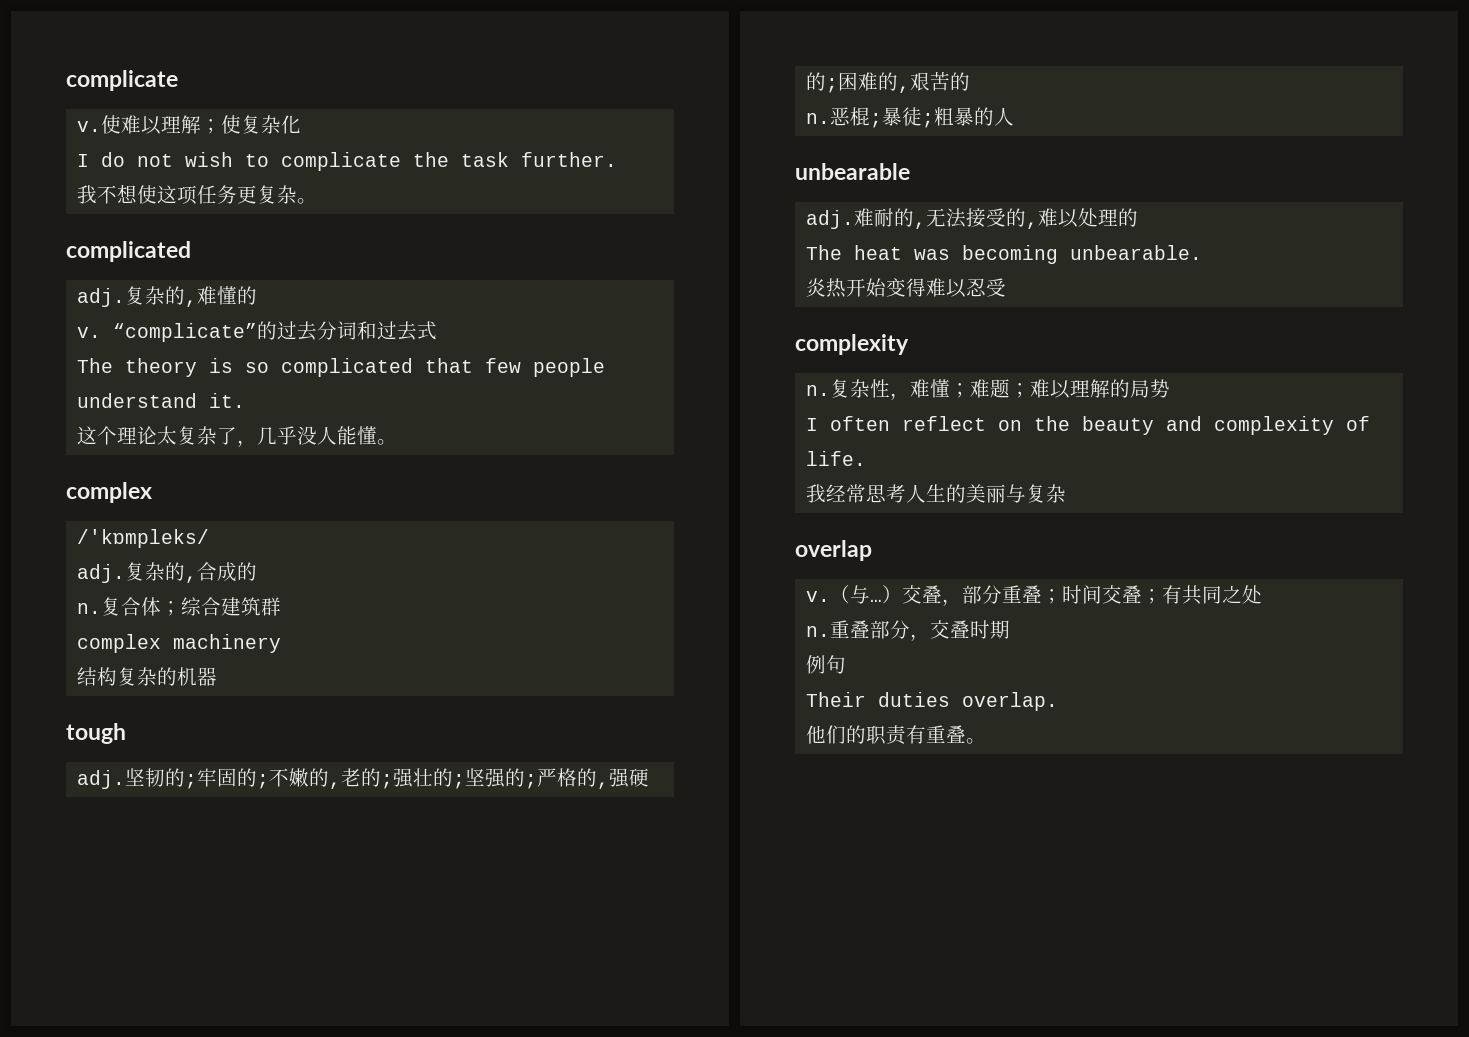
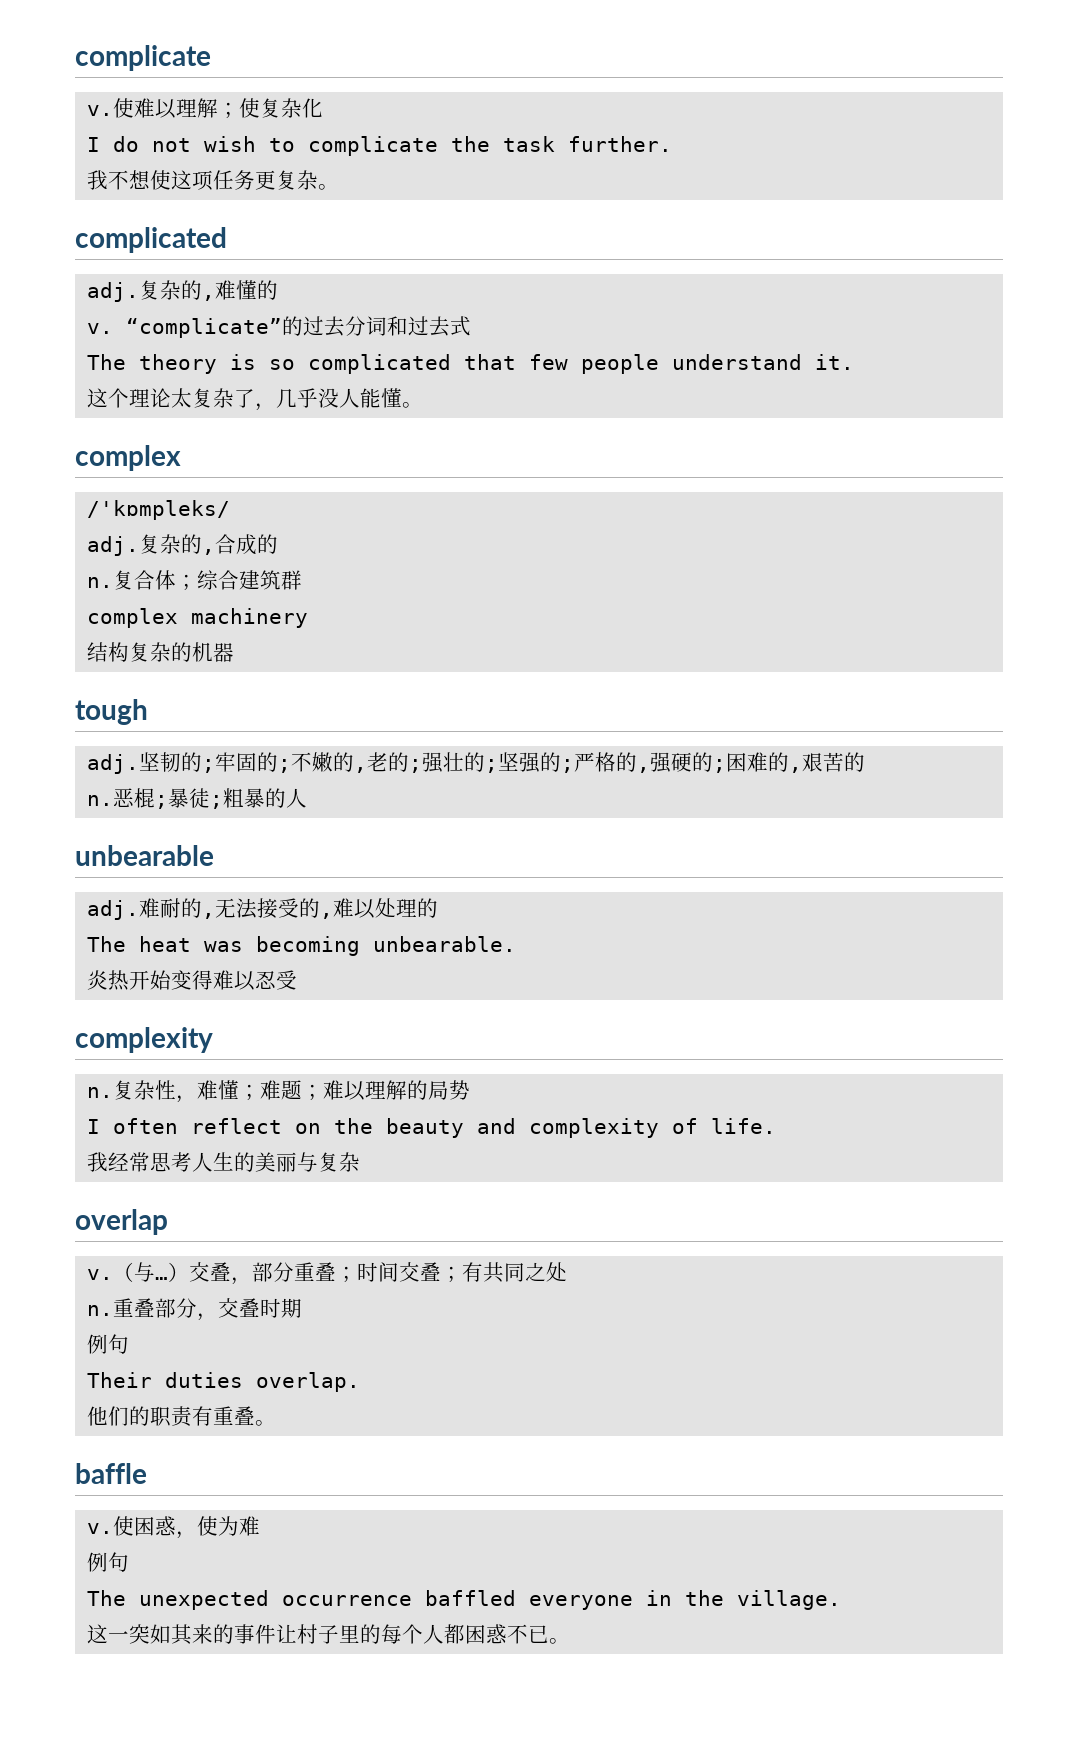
+ baffle
+ v.使困惑，使为难
+ 例句
+ The unexpected occurrence baffled everyone in the village.
+ 这一突如其来的事件让村子里的每个人都困惑不已。

